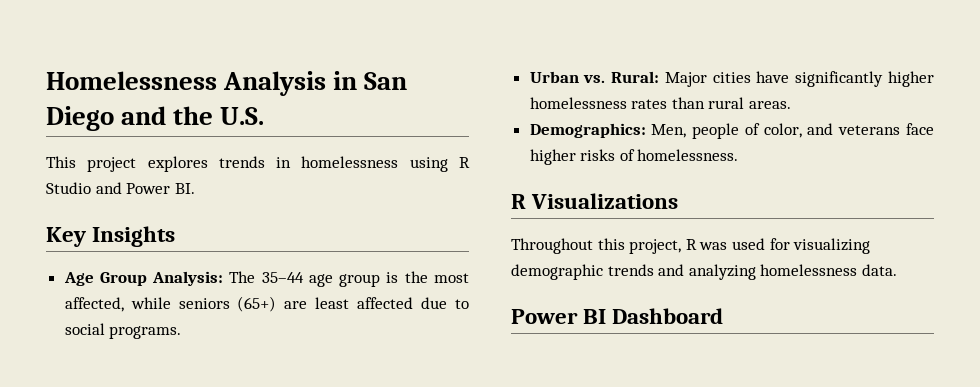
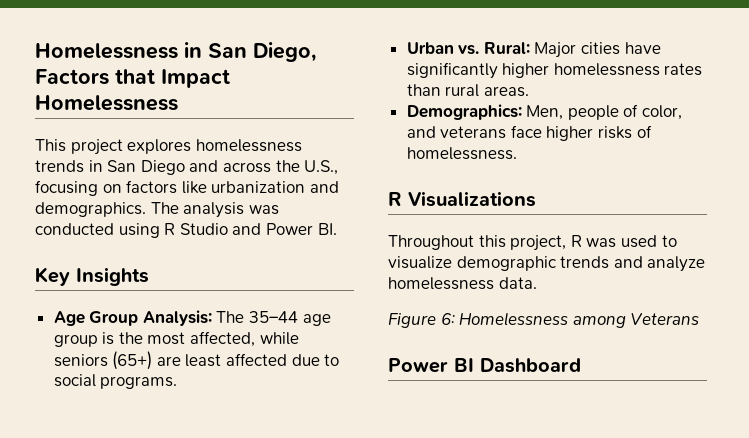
- Homelessness Analysis in San Diego and the U.S.
- This project explores trends in homelessness using R Studio and Power BI.
+ Homelessness in San Diego, Factors that Impact Homelessness
+ This project explores homelessness trends in San Diego and across the U.S., focusing on factors like urbanization and demographics. The analysis was conducted using R Studio and Power BI.
- Throughout this project, R was used for visualizing demographic trends and analyzing homelessness data.
+ Throughout this project, R was used to visualize demographic trends and analyze homelessness data.
+ Figure 6: Homelessness among Veterans

